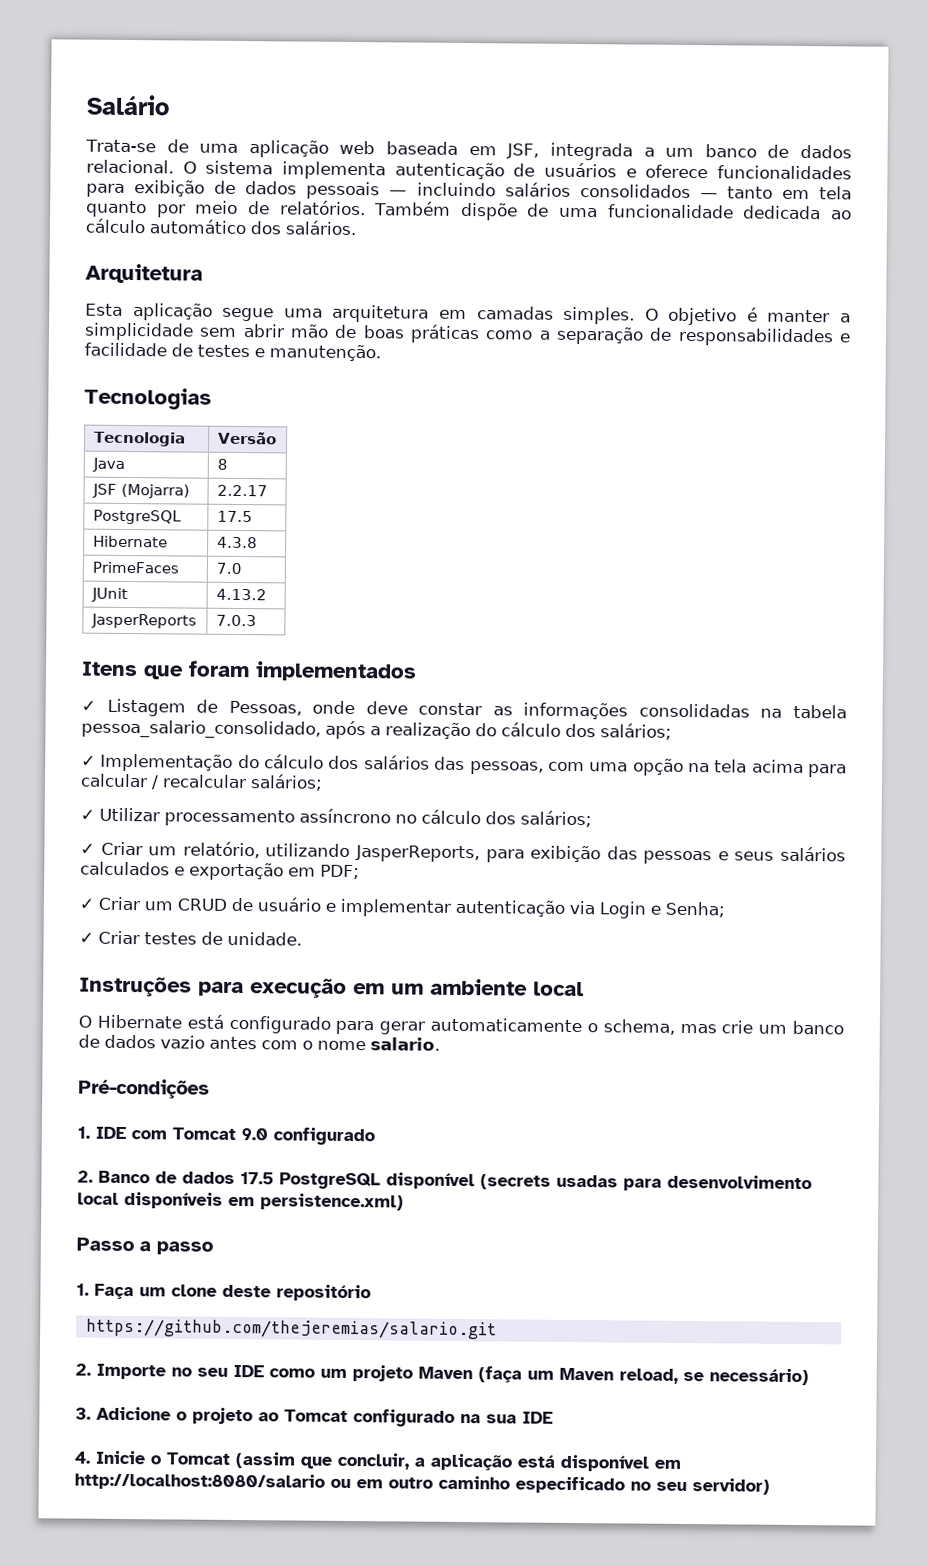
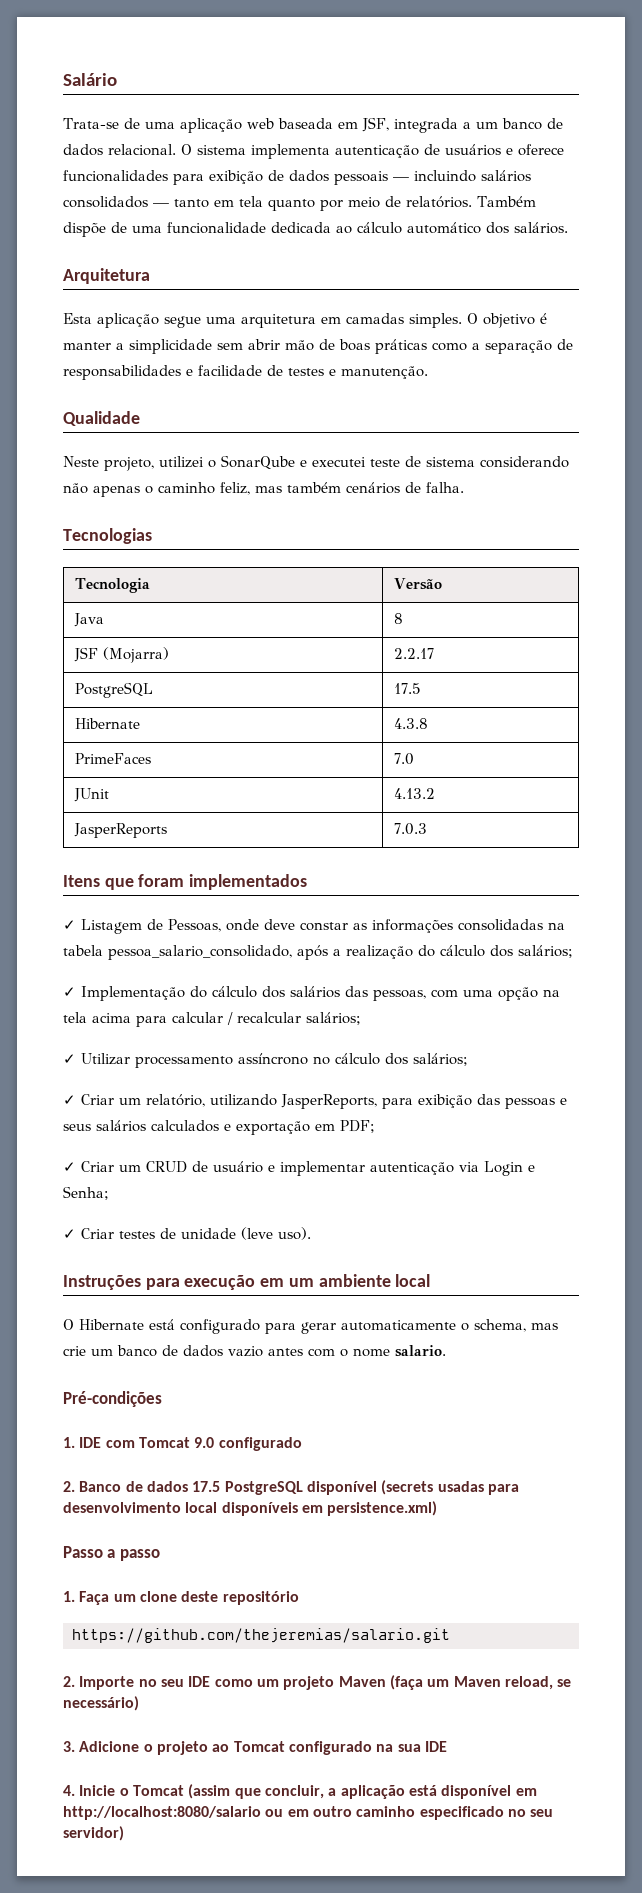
+ Qualidade
+ Neste projeto, utilizei o SonarQube e executei teste de sistema considerando não apenas o caminho feliz, mas também cenários de falha.
- ✓ Criar testes de unidade.
+ ✓ Criar testes de unidade (leve uso).

